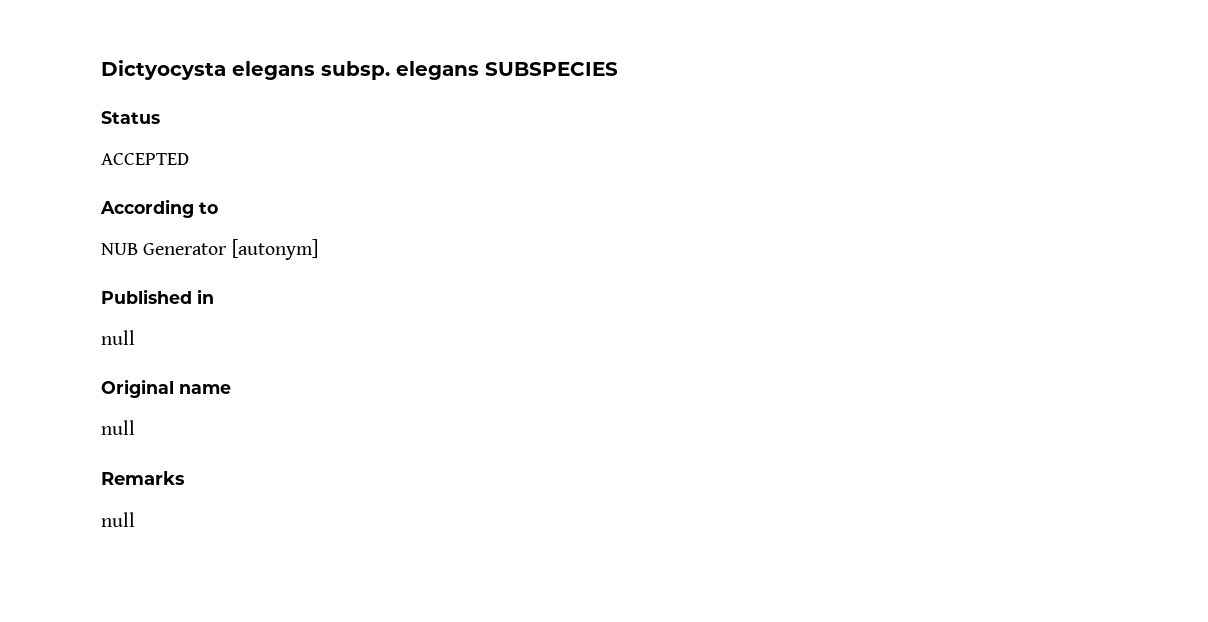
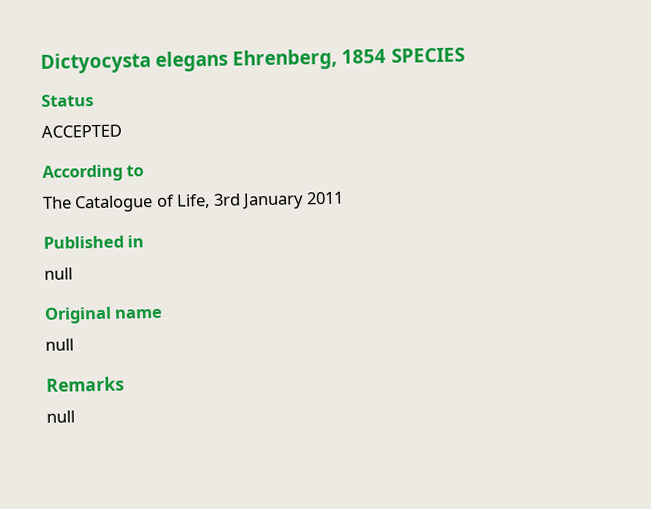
- Dictyocysta elegans subsp. elegans SUBSPECIES
+ Dictyocysta elegans Ehrenberg, 1854 SPECIES
- NUB Generator [autonym]
+ The Catalogue of Life, 3rd January 2011

